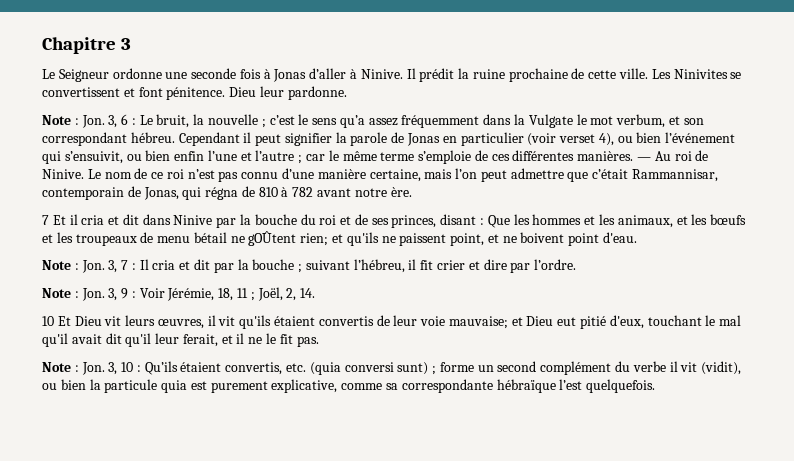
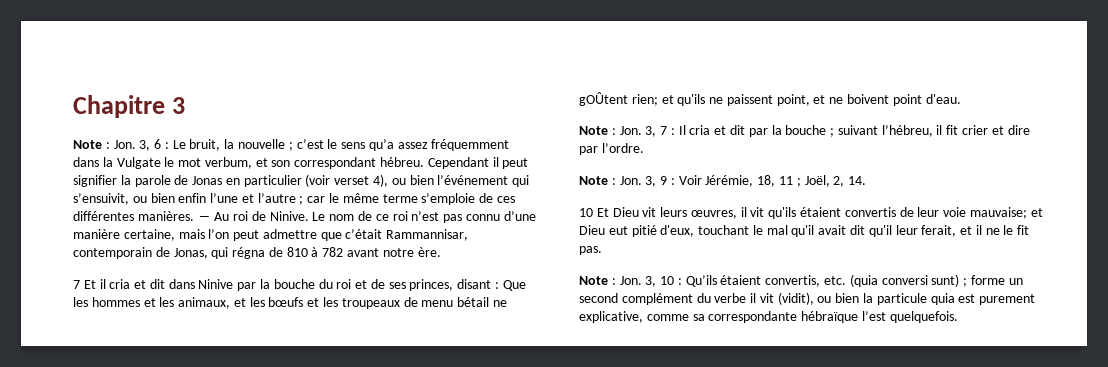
- Le Seigneur ordonne une seconde fois à Jonas d’aller à Ninive. Il prédit la ruine prochaine de cette ville. Les Ninivites se convertissent et font pénitence. Dieu leur pardonne.

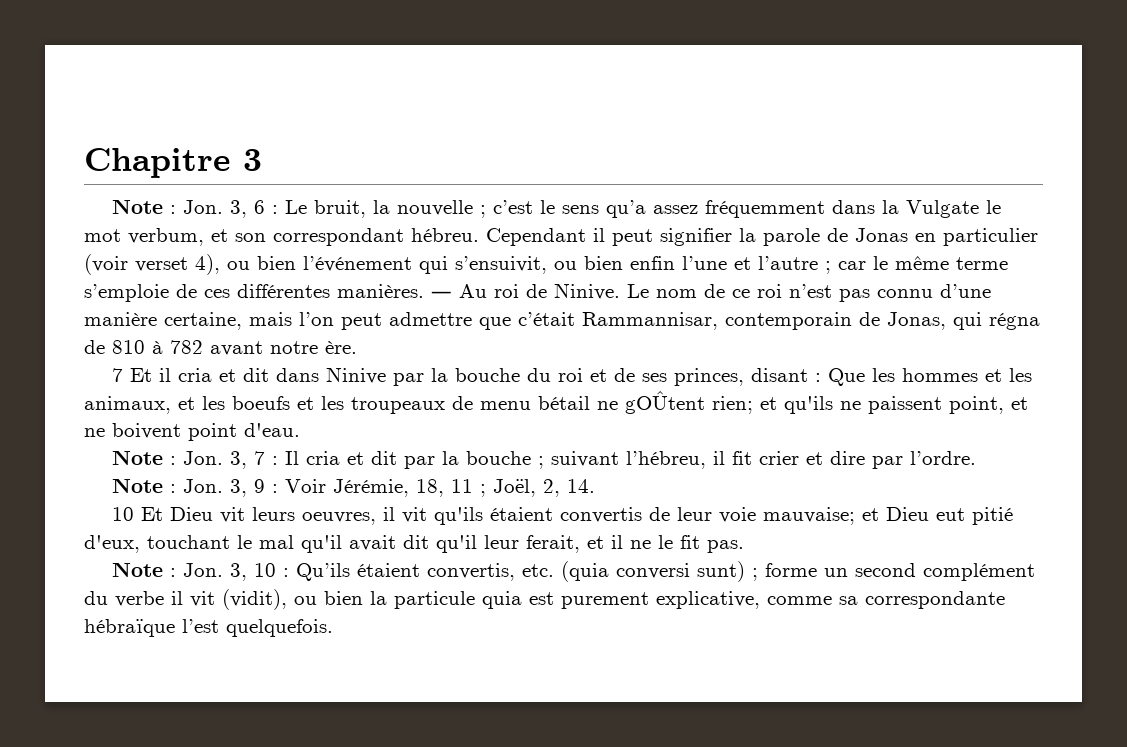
- 7 Et il cria et dit dans Ninive par la bouche du roi et de ses princes, disant : Que les hommes et les animaux, et les bœufs et les troupeaux de menu bétail ne gOÛtent rien; et qu'ils ne paissent point, et ne boivent point d'eau.
+ 7 Et il cria et dit dans Ninive par la bouche du roi et de ses princes, disant : Que les hommes et les animaux, et les boeufs et les troupeaux de menu bétail ne gOÛtent rien; et qu'ils ne paissent point, et ne boivent point d'eau.
- 10 Et Dieu vit leurs œuvres, il vit qu'ils étaient convertis de leur voie mauvaise; et Dieu eut pitié d'eux, touchant le mal qu'il avait dit qu'il leur ferait, et il ne le fit pas.
+ 10 Et Dieu vit leurs oeuvres, il vit qu'ils étaient convertis de leur voie mauvaise; et Dieu eut pitié d'eux, touchant le mal qu'il avait dit qu'il leur ferait, et il ne le fit pas.

